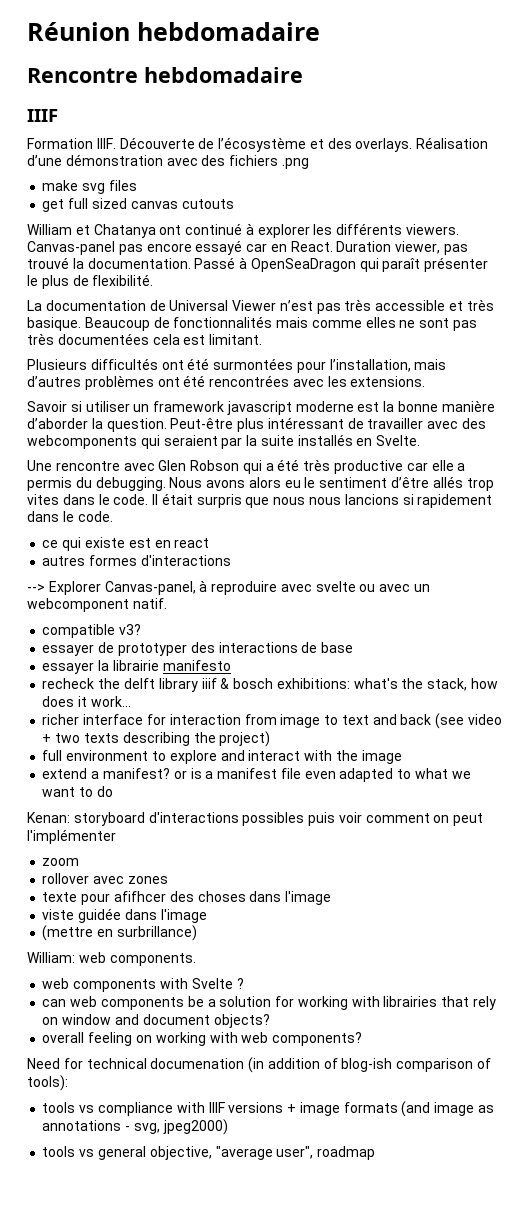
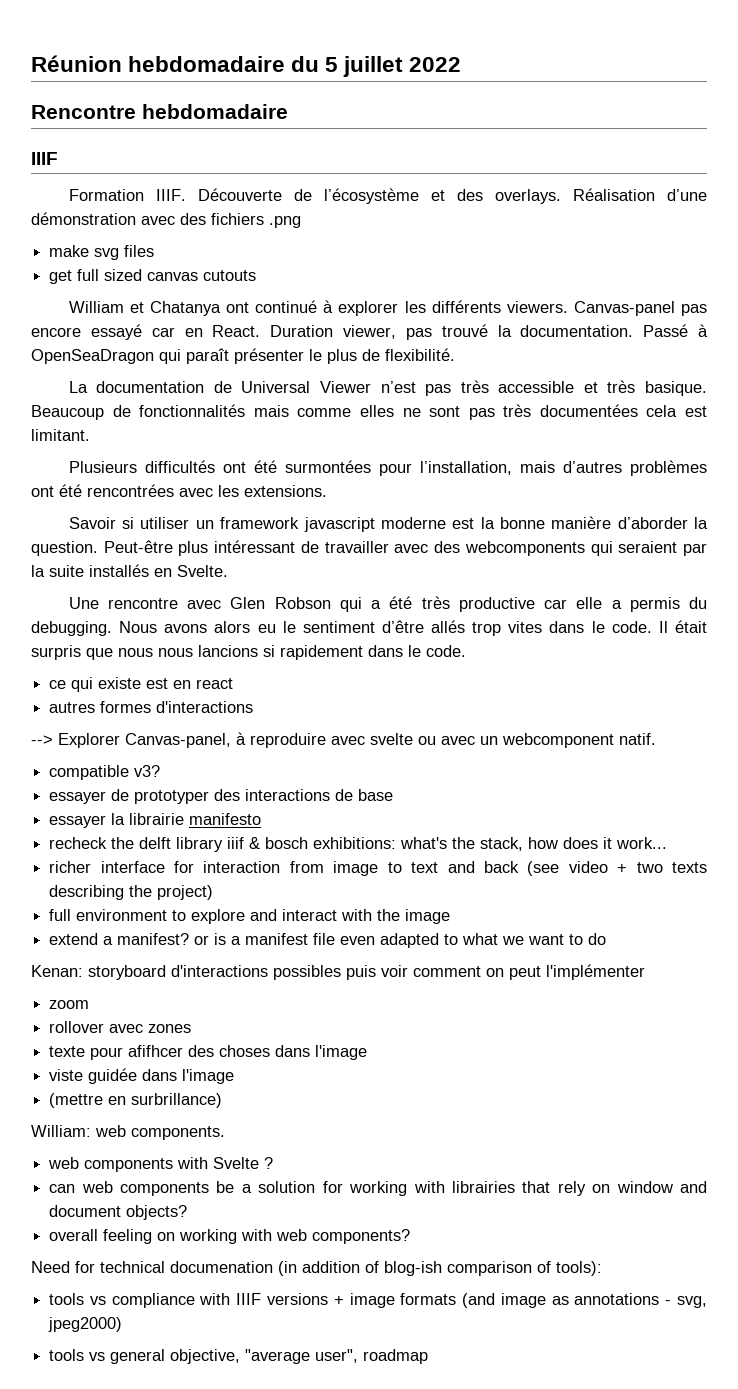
- Réunion hebdomadaire
+ Réunion hebdomadaire du 5 juillet 2022

